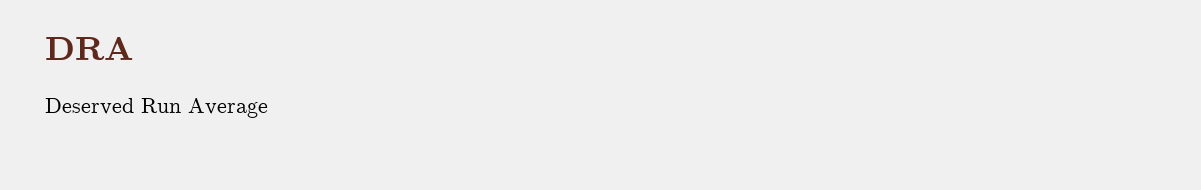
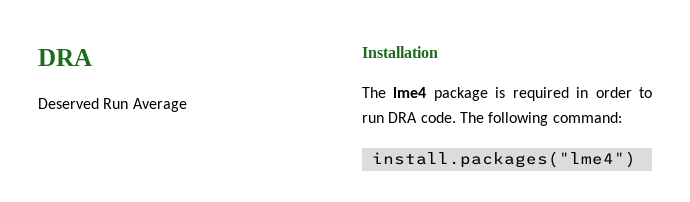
+ Installation
+ The lme4 package is required in order to run DRA code. The following command:
+ install.packages("lme4")

